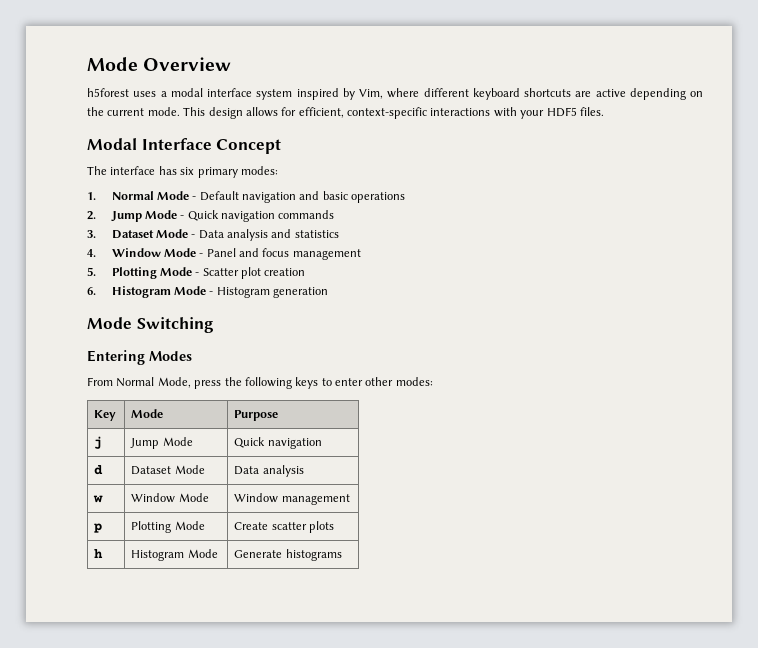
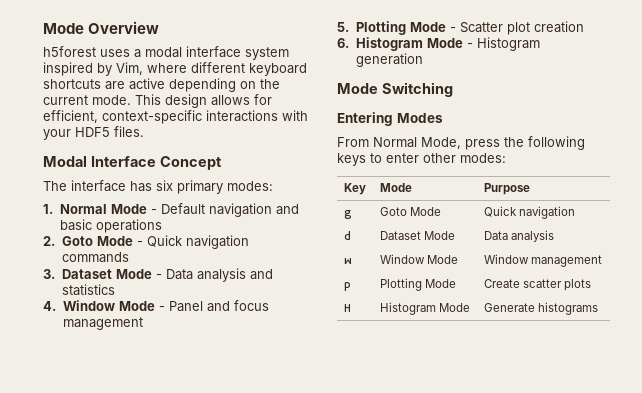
- 2. Jump Mode - Quick navigation commands
+ 2. Goto Mode - Quick navigation commands
- j | Jump Mode | Quick navigation
+ g | Goto Mode | Quick navigation
- h | Histogram Mode | Generate histograms
+ H | Histogram Mode | Generate histograms

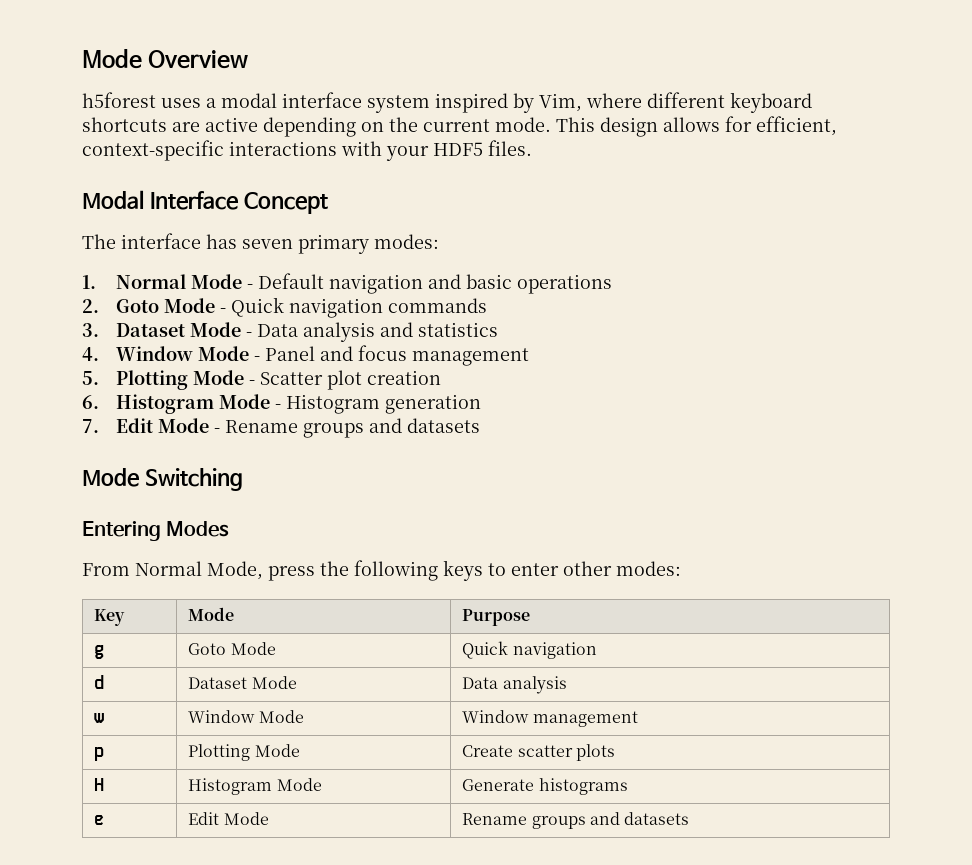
- The interface has six primary modes:
+ The interface has seven primary modes:
+ 7. Edit Mode - Rename groups and datasets
+ e | Edit Mode | Rename groups and datasets

